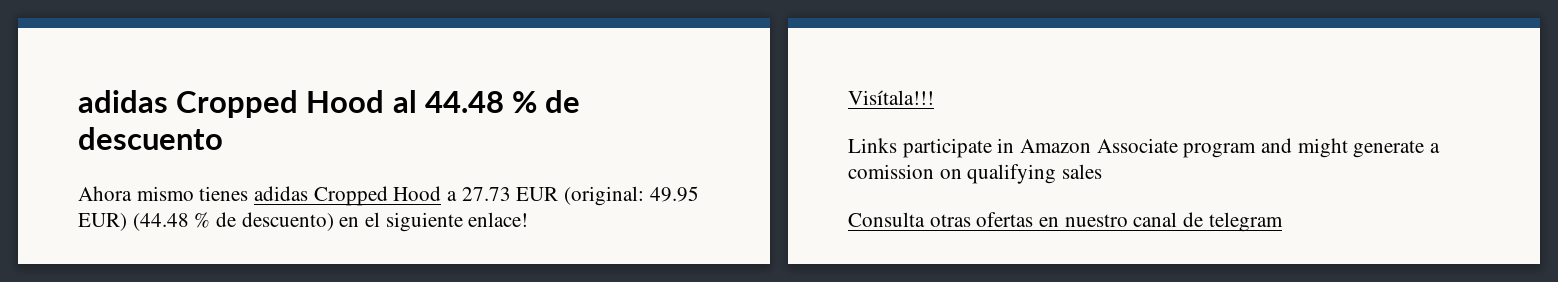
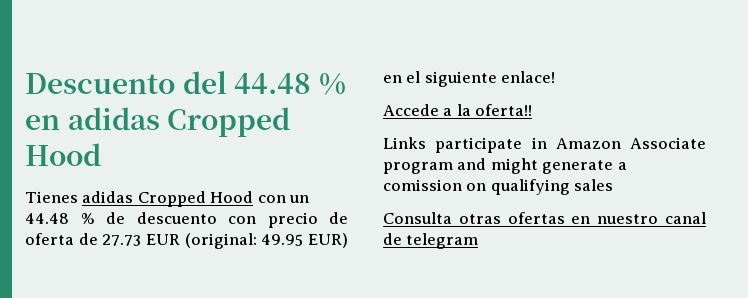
- adidas Cropped Hood al 44.48 % de descuento
- Ahora mismo tienes adidas Cropped Hood a 27.73 EUR (original: 49.95 EUR) (44.48 % de descuento) en el siguiente enlace!
+ Descuento del 44.48 % en adidas Cropped Hood
+ Tienes adidas Cropped Hood con un 44.48 % de descuento con precio de oferta de 27.73 EUR (original: 49.95 EUR) en el siguiente enlace!
- Visítala!!!
+ Accede a la oferta!!

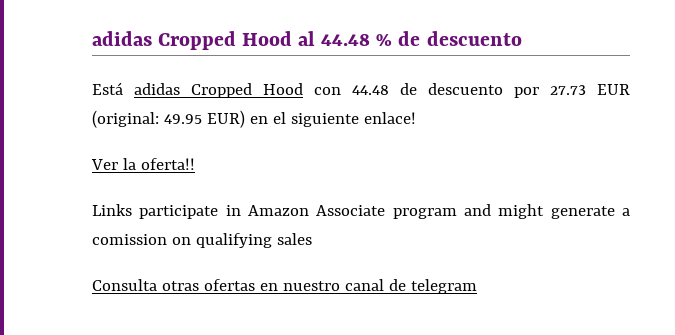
- Descuento del 44.48 % en adidas Cropped Hood
- Tienes adidas Cropped Hood con un 44.48 % de descuento con precio de oferta de 27.73 EUR (original: 49.95 EUR) en el siguiente enlace!
+ adidas Cropped Hood al 44.48 % de descuento
+ Está adidas Cropped Hood con 44.48 de descuento por 27.73 EUR (original: 49.95 EUR) en el siguiente enlace!
- Accede a la oferta!!
+ Ver la oferta!!

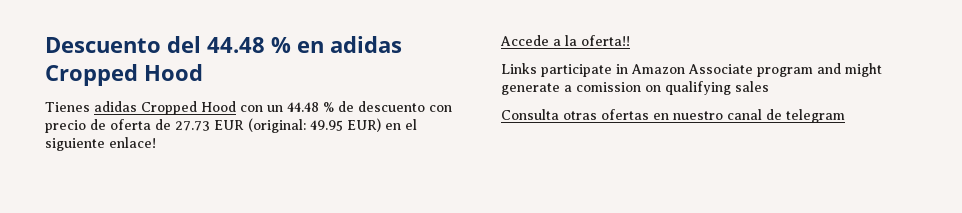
- adidas Cropped Hood al 44.48 % de descuento
- Está adidas Cropped Hood con 44.48 de descuento por 27.73 EUR (original: 49.95 EUR) en el siguiente enlace!
+ Descuento del 44.48 % en adidas Cropped Hood
+ Tienes adidas Cropped Hood con un 44.48 % de descuento con precio de oferta de 27.73 EUR (original: 49.95 EUR) en el siguiente enlace!
- Ver la oferta!!
+ Accede a la oferta!!

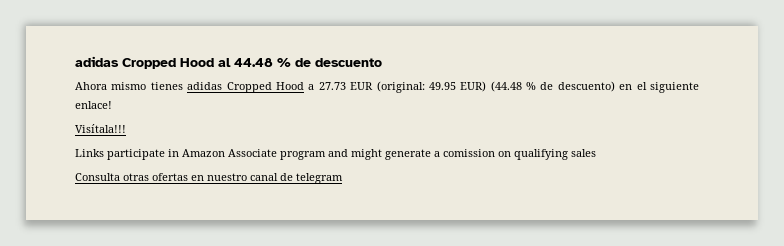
- Descuento del 44.48 % en adidas Cropped Hood
- Tienes adidas Cropped Hood con un 44.48 % de descuento con precio de oferta de 27.73 EUR (original: 49.95 EUR) en el siguiente enlace!
+ adidas Cropped Hood al 44.48 % de descuento
+ Ahora mismo tienes adidas Cropped Hood a 27.73 EUR (original: 49.95 EUR) (44.48 % de descuento) en el siguiente enlace!
- Accede a la oferta!!
+ Visítala!!!

